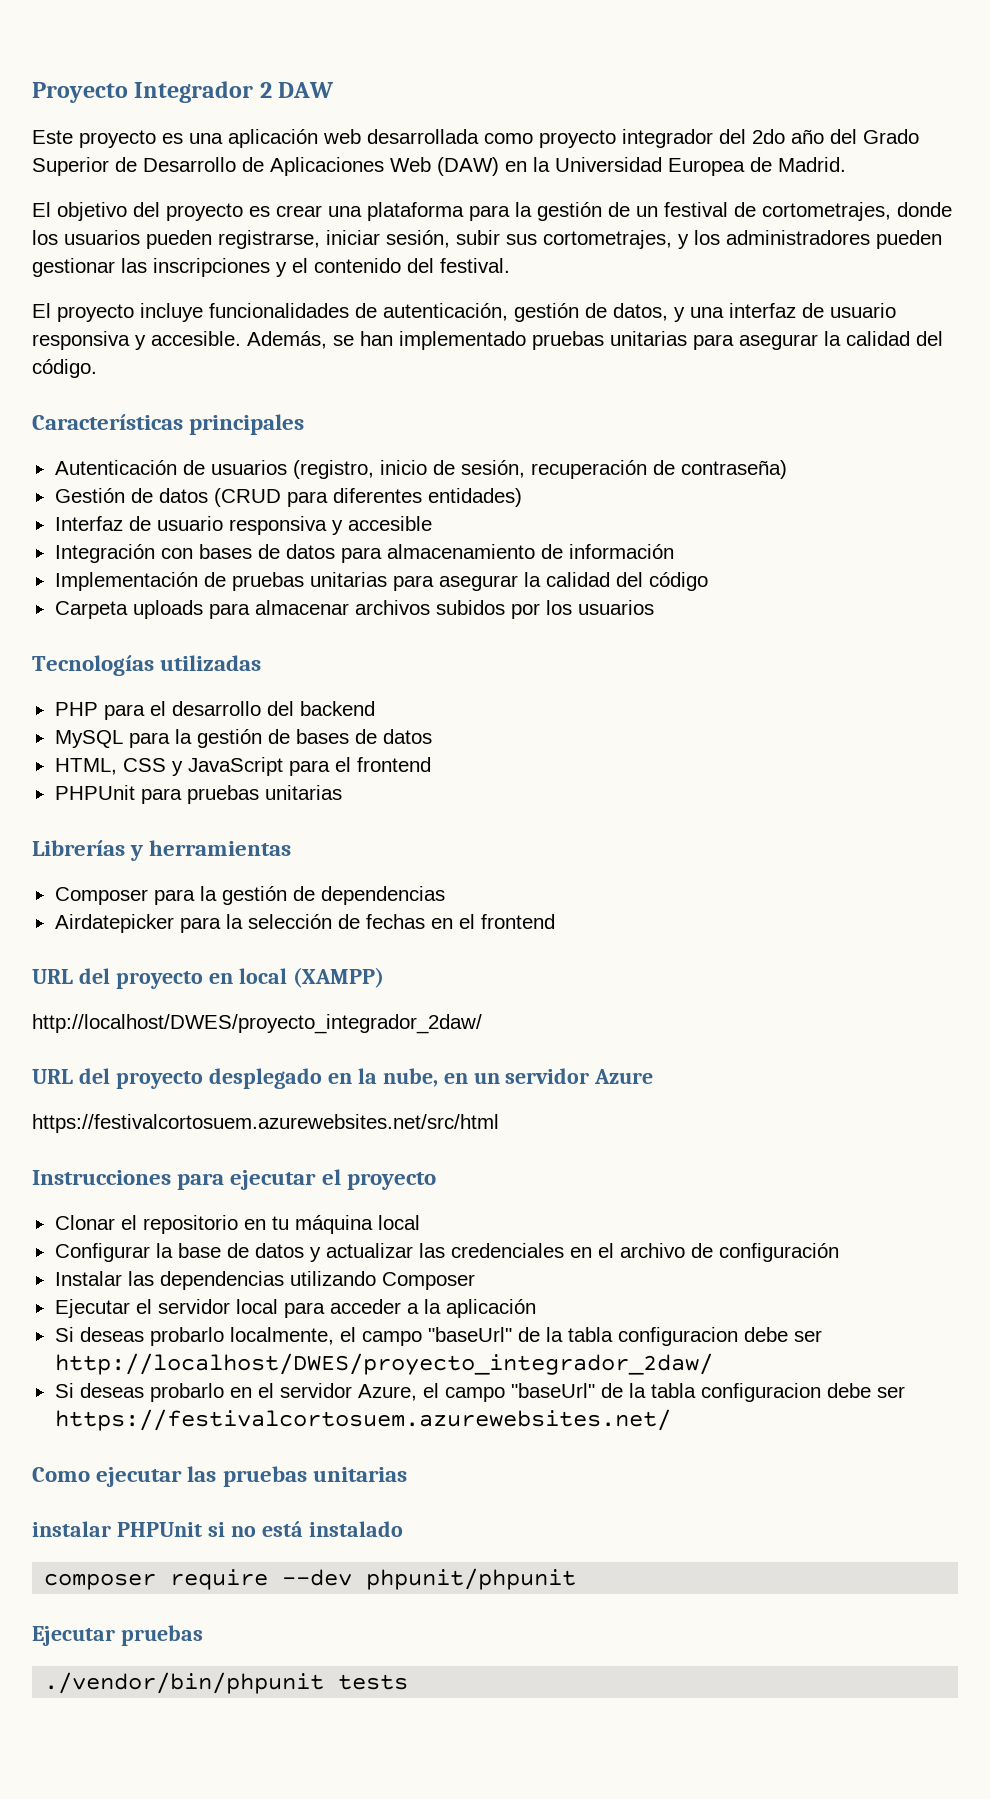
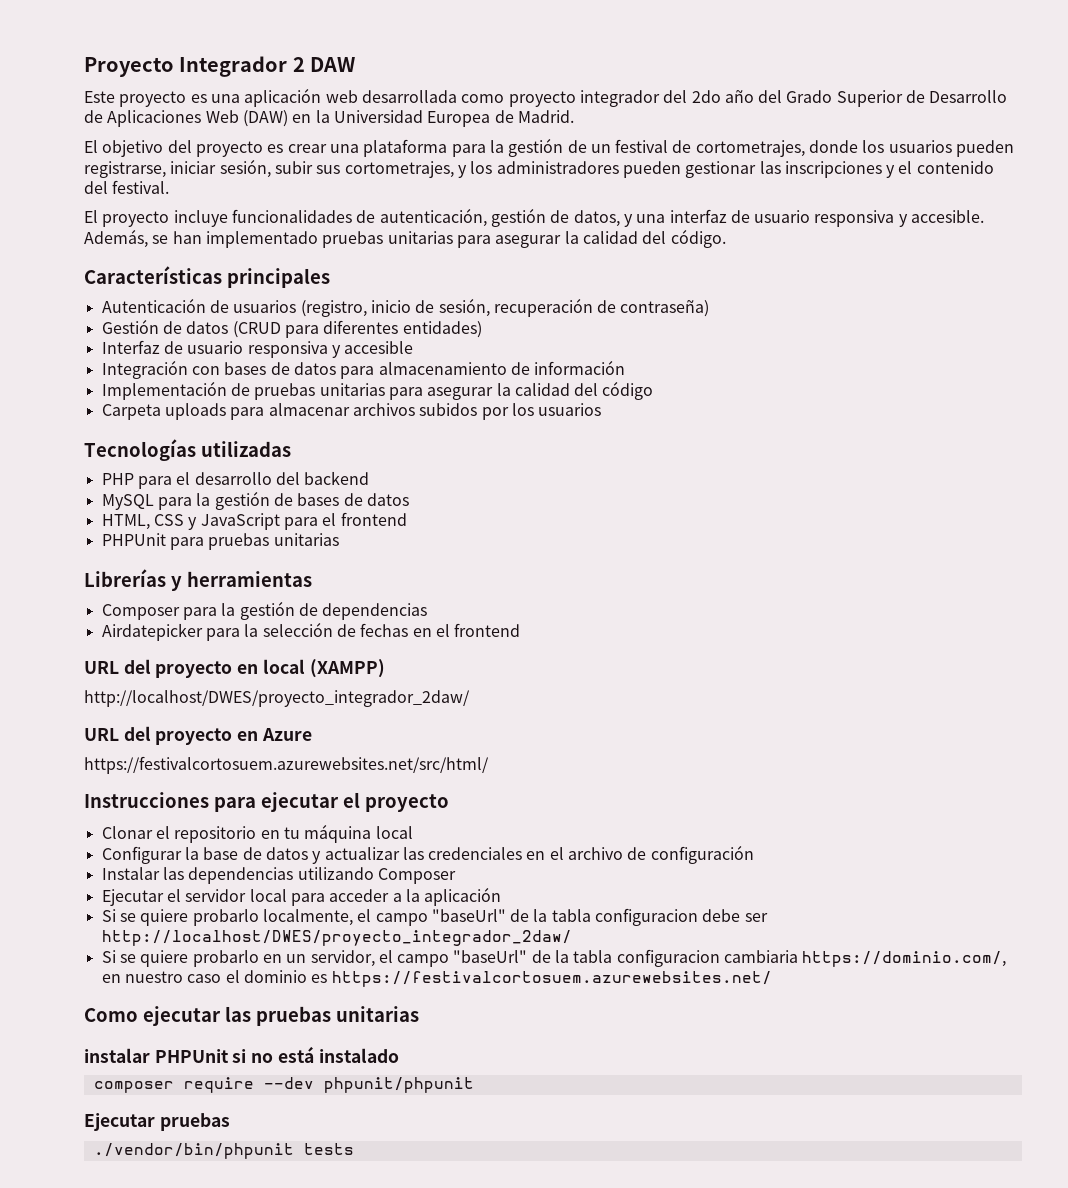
- URL del proyecto desplegado en la nube, en un servidor Azure
+ URL del proyecto en Azure
- https://festivalcortosuem.azurewebsites.net/src/html
+ https://festivalcortosuem.azurewebsites.net/src/html/
- Si deseas probarlo localmente, el campo "baseUrl" de la tabla configuracion debe ser http://localhost/DWES/proyecto_integrador_2daw/
+ Si se quiere probarlo localmente, el campo "baseUrl" de la tabla configuracion debe ser http://localhost/DWES/proyecto_integrador_2daw/
- Si deseas probarlo en el servidor Azure, el campo "baseUrl" de la tabla configuracion debe ser https://festivalcortosuem.azurewebsites.net/
+ Si se quiere probarlo en un servidor, el campo "baseUrl" de la tabla configuracion cambiaria https://dominio.com/, en nuestro caso el dominio es https://festivalcortosuem.azurewebsites.net/

